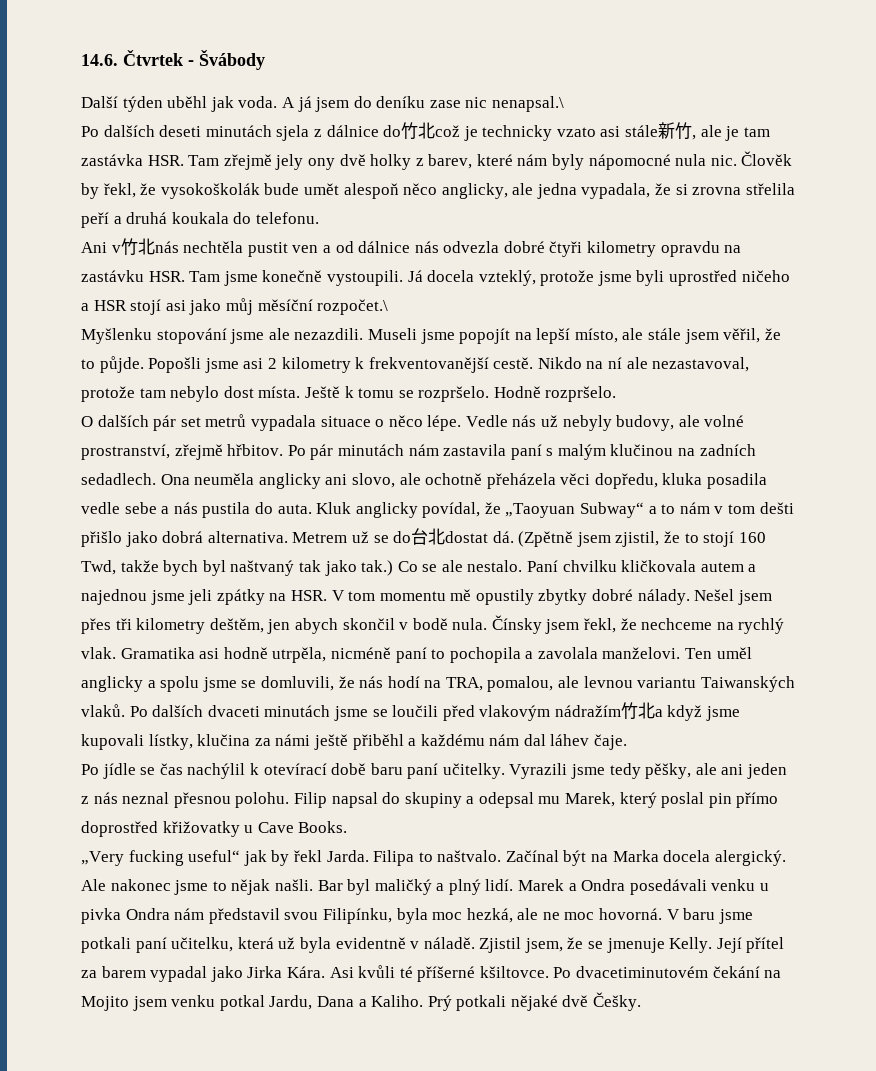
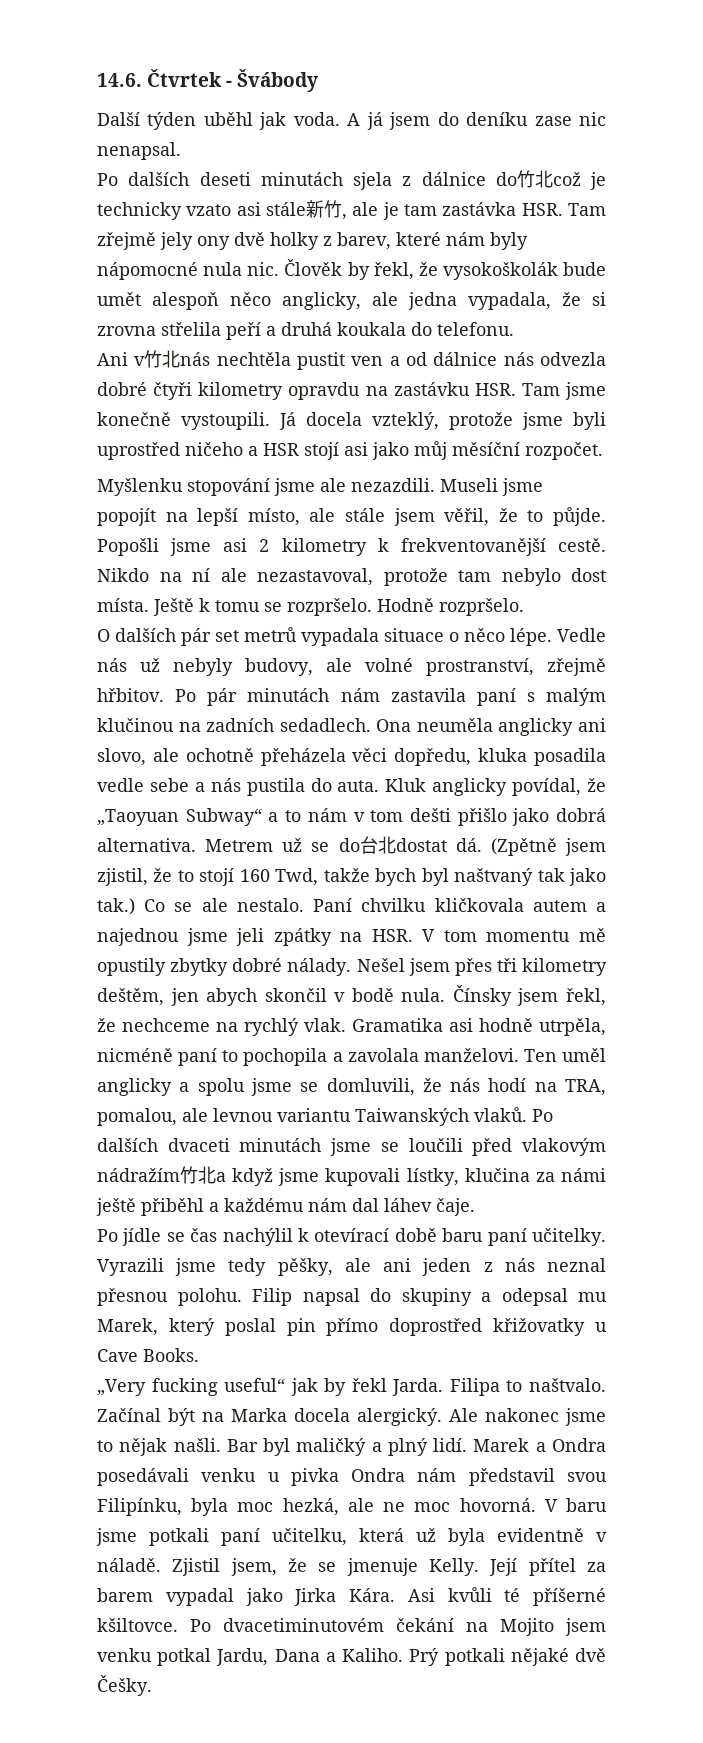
- A já jsem do deníku zase nic nenapsal.\
+ A já jsem do deníku zase nic nenapsal.
- Já docela vzteklý, protože jsme byli uprostřed ničeho a HSR stojí asi jako můj měsíční rozpočet.\
+ Já docela vzteklý, protože jsme byli uprostřed ničeho a HSR stojí asi jako můj měsíční rozpočet.

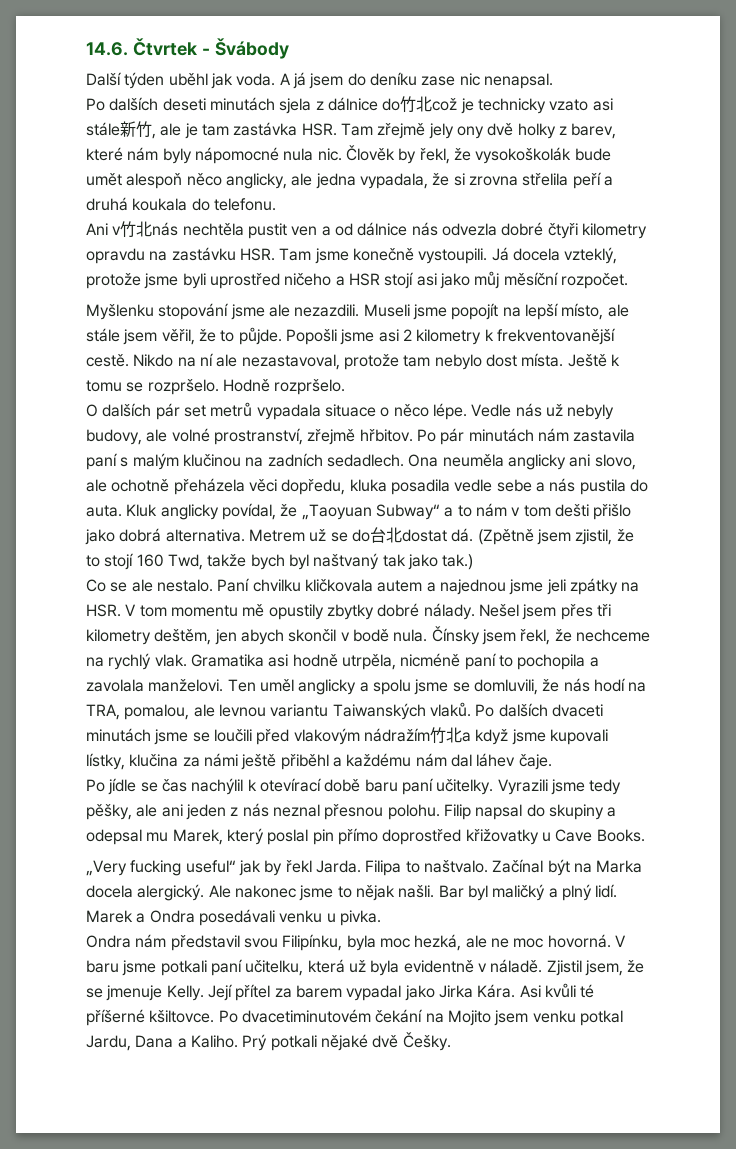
- (Zpětně jsem zjistil, že to stojí 160 Twd, takže bych byl naštvaný tak jako tak.) Co se ale nestalo.
+ (Zpětně jsem zjistil, že to stojí 160 Twd, takže bych byl naštvaný tak jako tak.)
+ Co se ale nestalo.
- Marek a Ondra posedávali venku u pivka Ondra nám představil svou Filipínku, byla moc hezká, ale ne moc hovorná.
+ Marek a Ondra posedávali venku u pivka.
+ Ondra nám představil svou Filipínku, byla moc hezká, ale ne moc hovorná.

